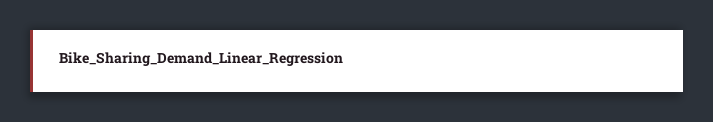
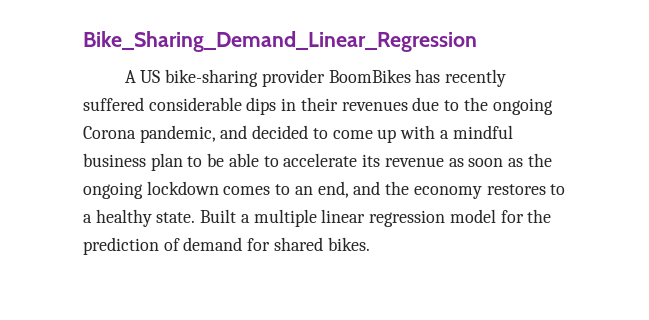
+ A US bike-sharing provider BoomBikes has recently suffered considerable dips in their revenues due to the ongoing Corona pandemic, and decided to come up with a mindful business plan to be able to accelerate its revenue as soon as the ongoing lockdown comes to an end, and the economy restores to a healthy state. Built a multiple linear regression model for the prediction of demand for shared bikes.

